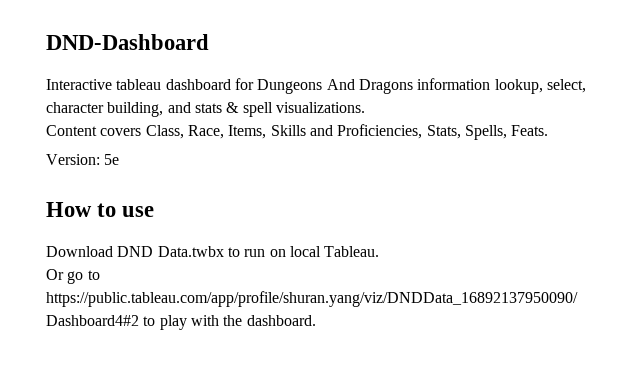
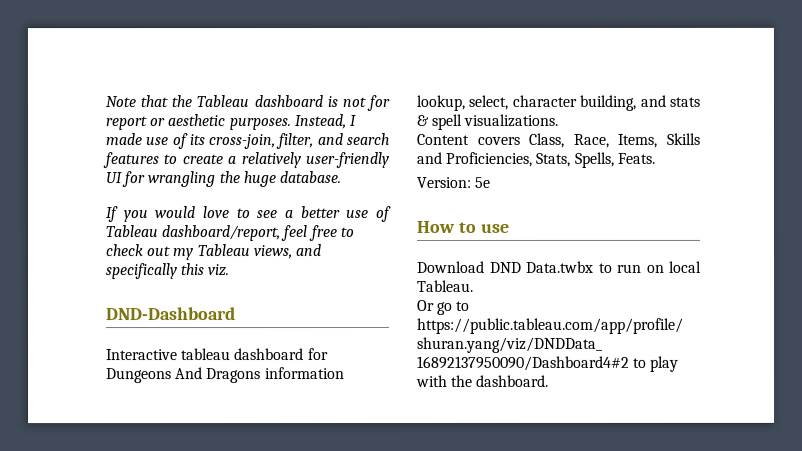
+ Note that the Tableau dashboard is not for report or aesthetic purposes. Instead, I made use of its cross-join, filter, and search features to create a relatively user-friendly UI for wrangling the huge database.
+ If you would love to see a better use of Tableau dashboard/report, feel free to check out my Tableau views, and specifically this viz.

